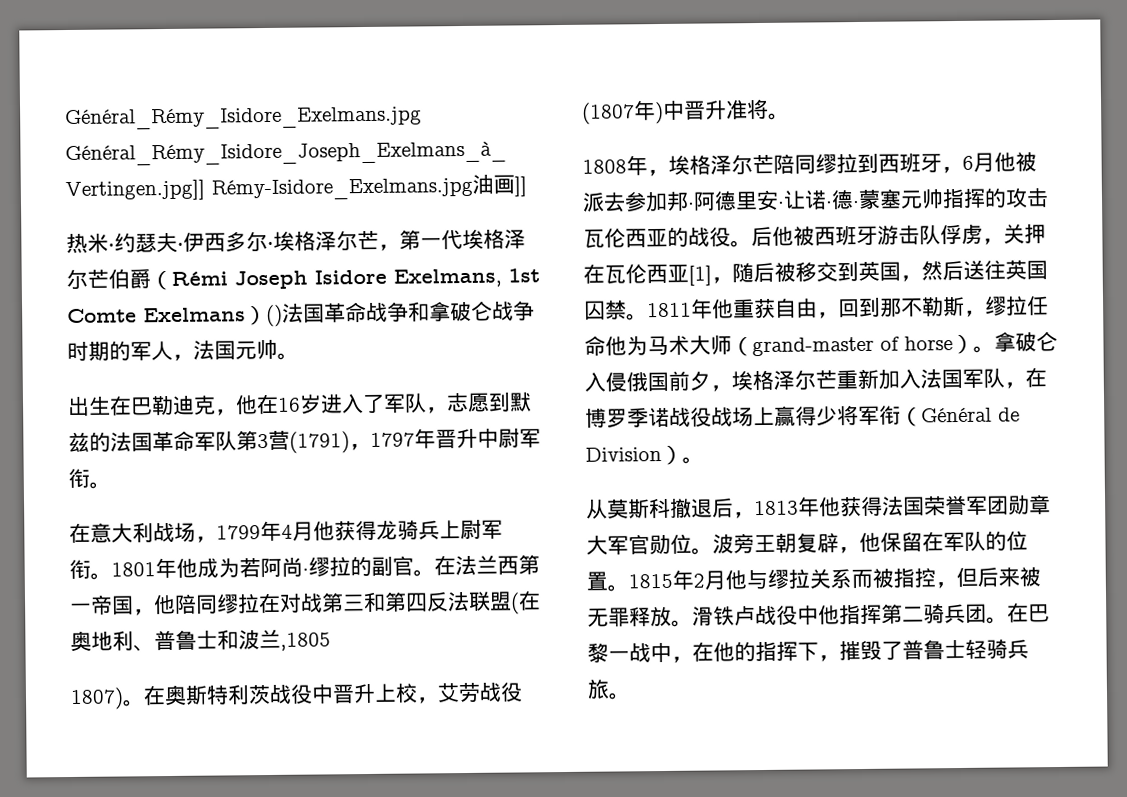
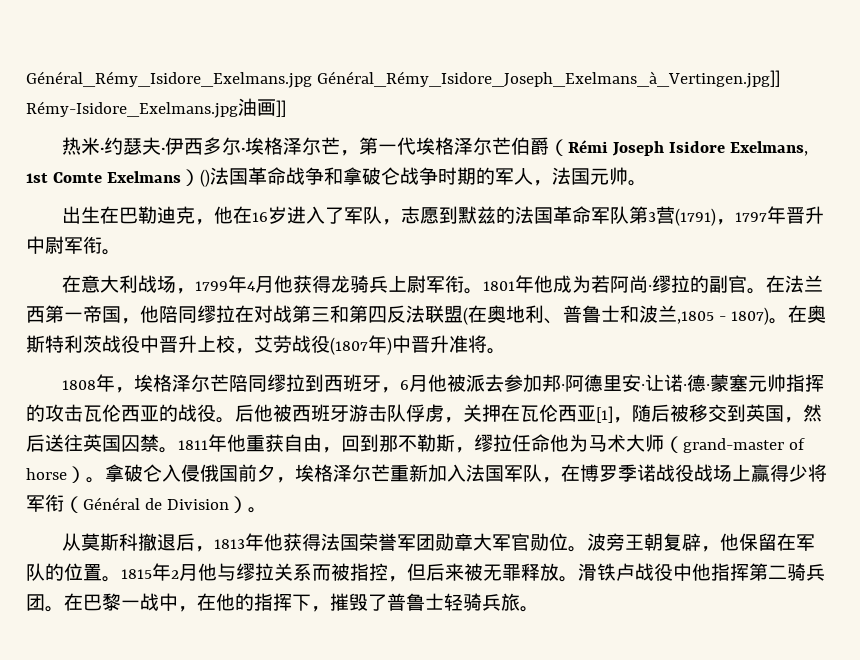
- 在法兰西第一帝国，他陪同缪拉在对战第三和第四反法联盟(在奥地利、普鲁士和波兰,1805
- 1807)。
+ 在法兰西第一帝国，他陪同缪拉在对战第三和第四反法联盟(在奥地利、普鲁士和波兰,1805 - 1807)。

